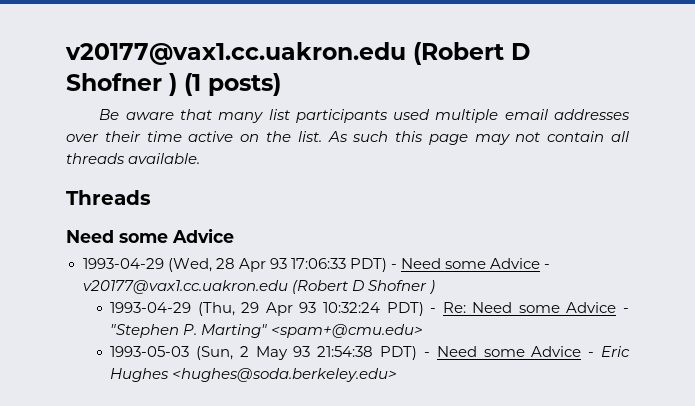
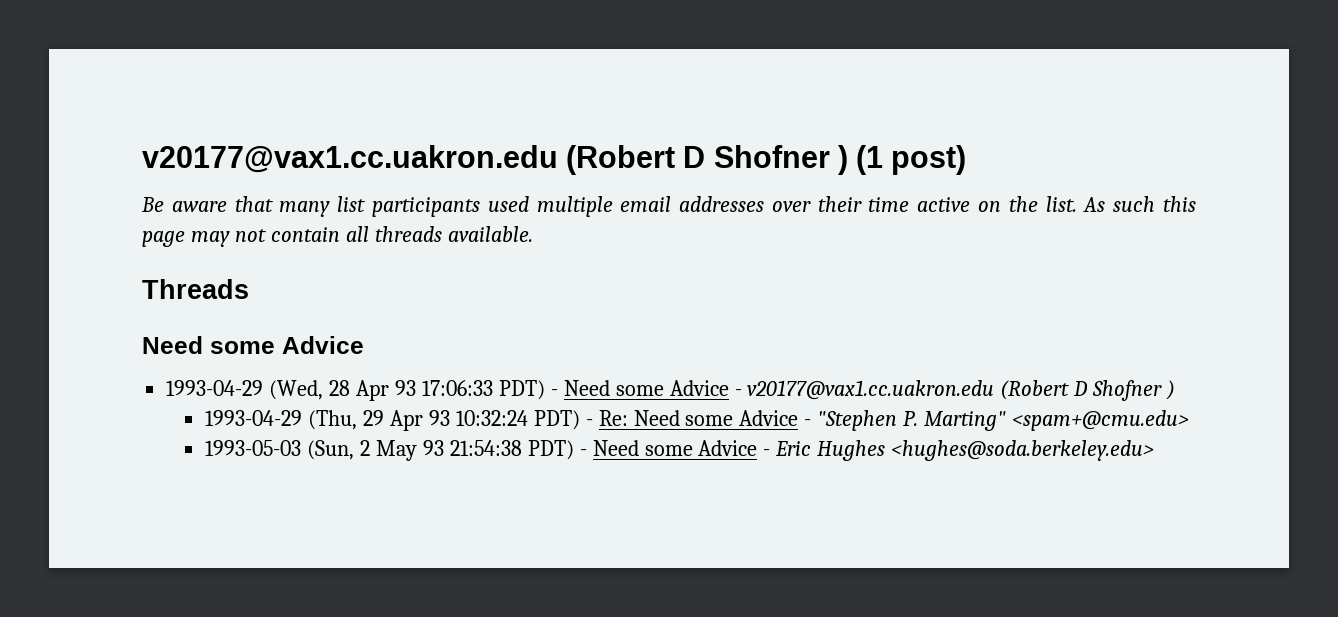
- v20177@vax1.cc.uakron.edu (Robert D Shofner ) (1 posts)
+ v20177@vax1.cc.uakron.edu (Robert D Shofner ) (1 post)

